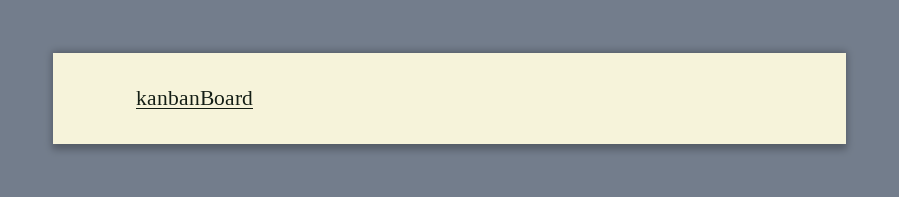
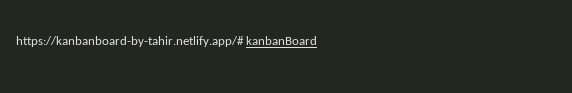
- kanbanBoard
+ https://kanbanboard-by-tahir.netlify.app/# kanbanBoard

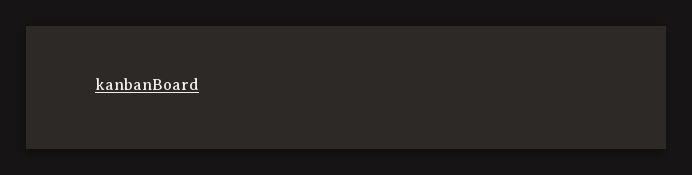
- https://kanbanboard-by-tahir.netlify.app/# kanbanBoard
+ kanbanBoard

